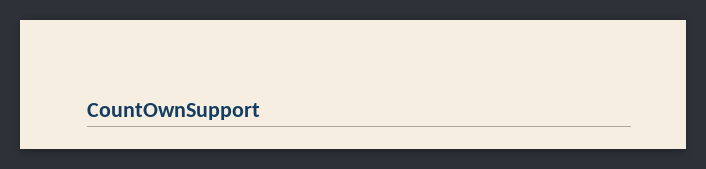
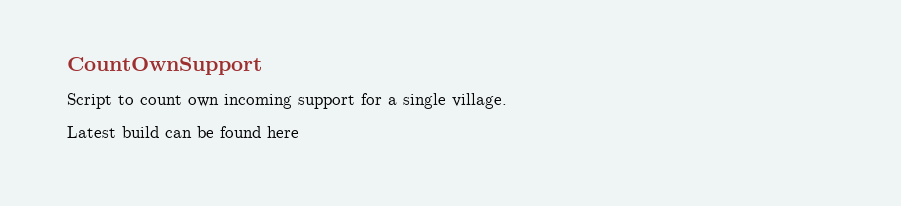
+ Script to count own incoming support for a single village.
+ Latest build can be found here

